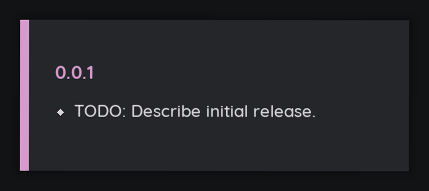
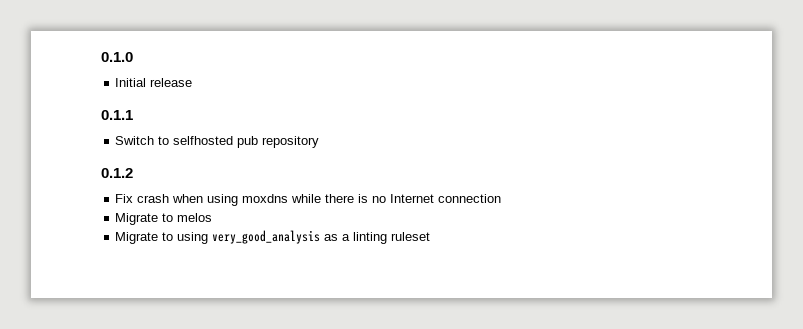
- 0.0.1
- TODO: Describe initial release.
+ 0.1.0
+ Initial release
+ 0.1.1
+ Switch to selfhosted pub repository
+ 0.1.2
+ Fix crash when using moxdns while there is no Internet connection
+ Migrate to melos
+ Migrate to using very_good_analysis as a linting ruleset

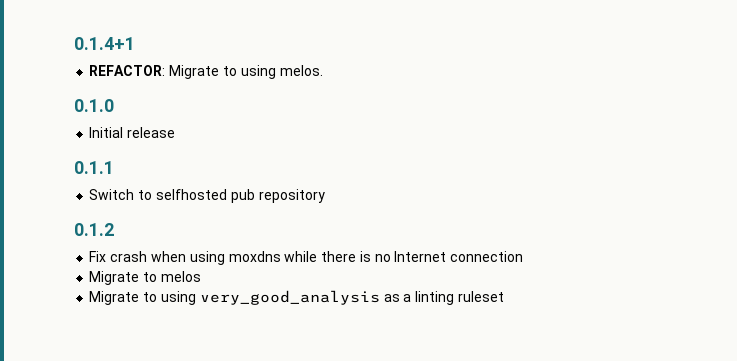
+ 0.1.4+1
+ REFACTOR: Migrate to using melos.

